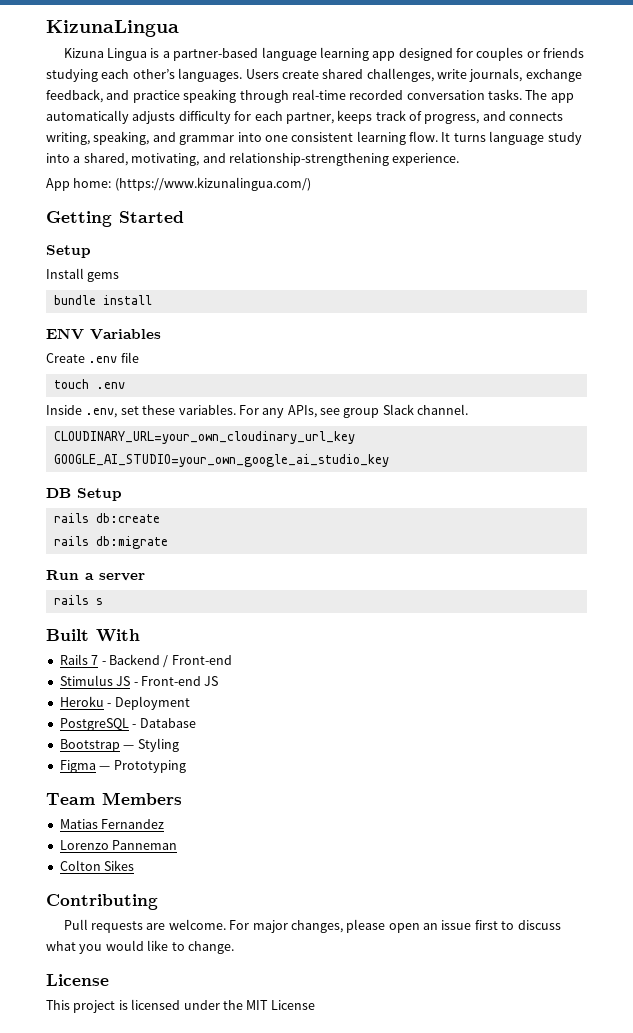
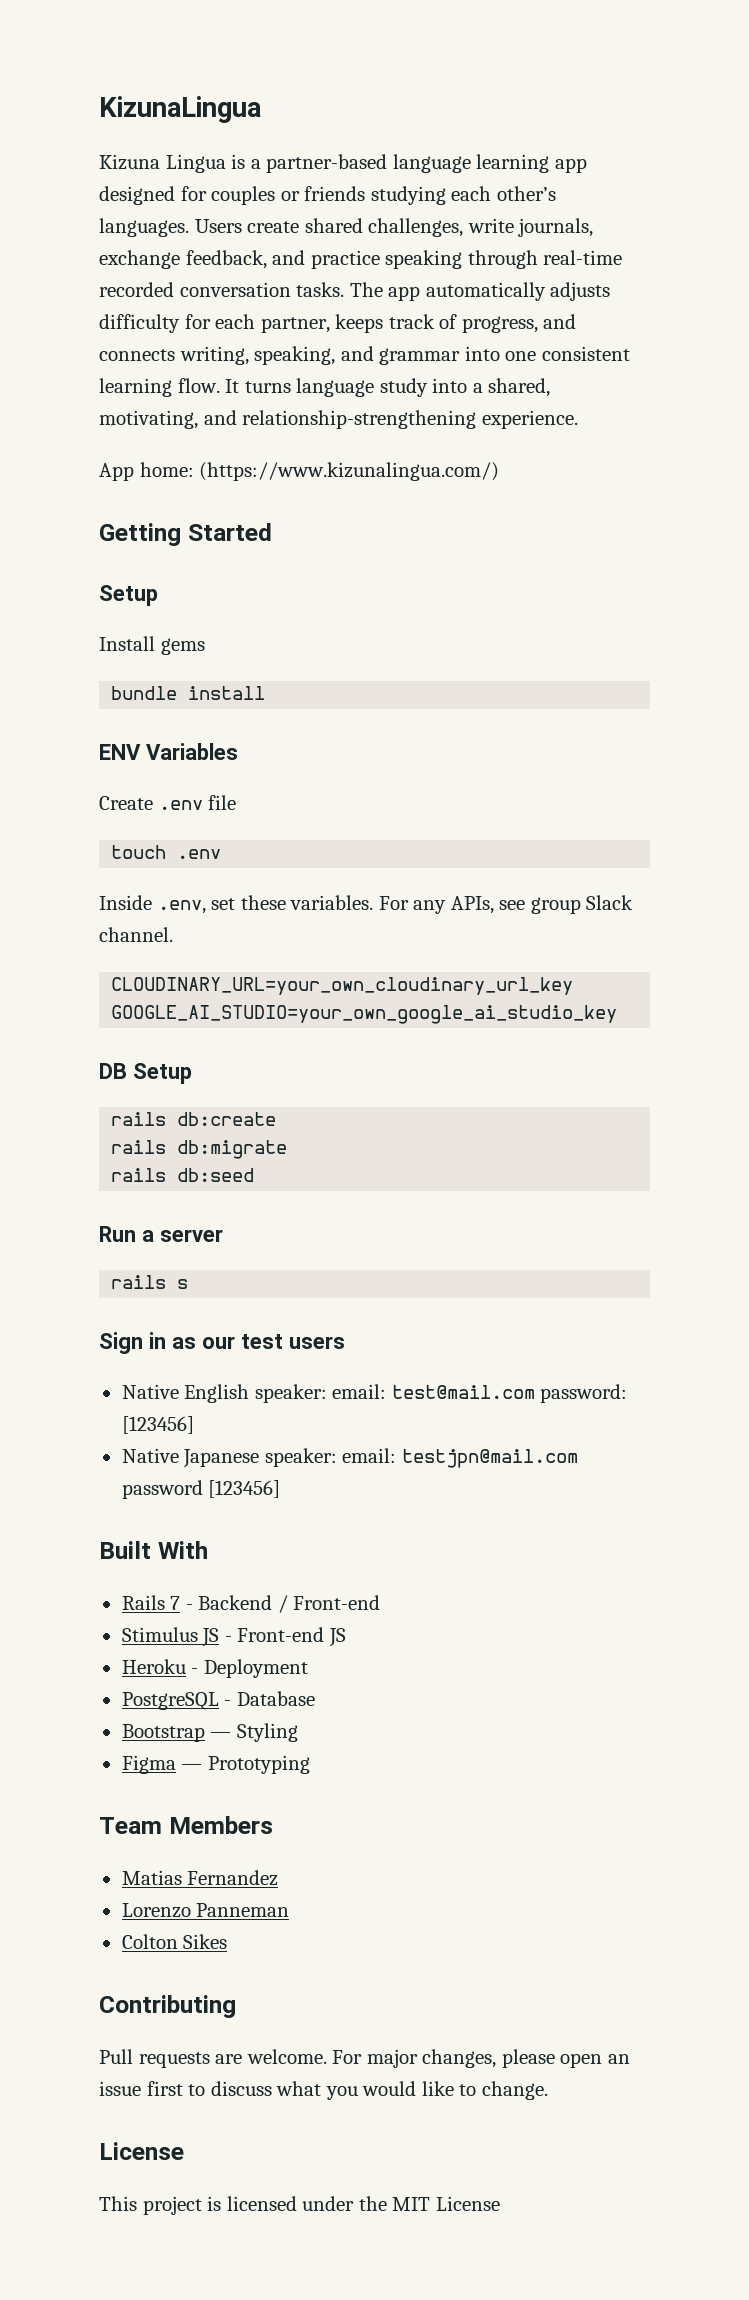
+ rails db:seed
+ Sign in as our test users
+ Native English speaker: email: test@mail.com password: [123456]
+ Native Japanese speaker: email: testjpn@mail.com password [123456]

